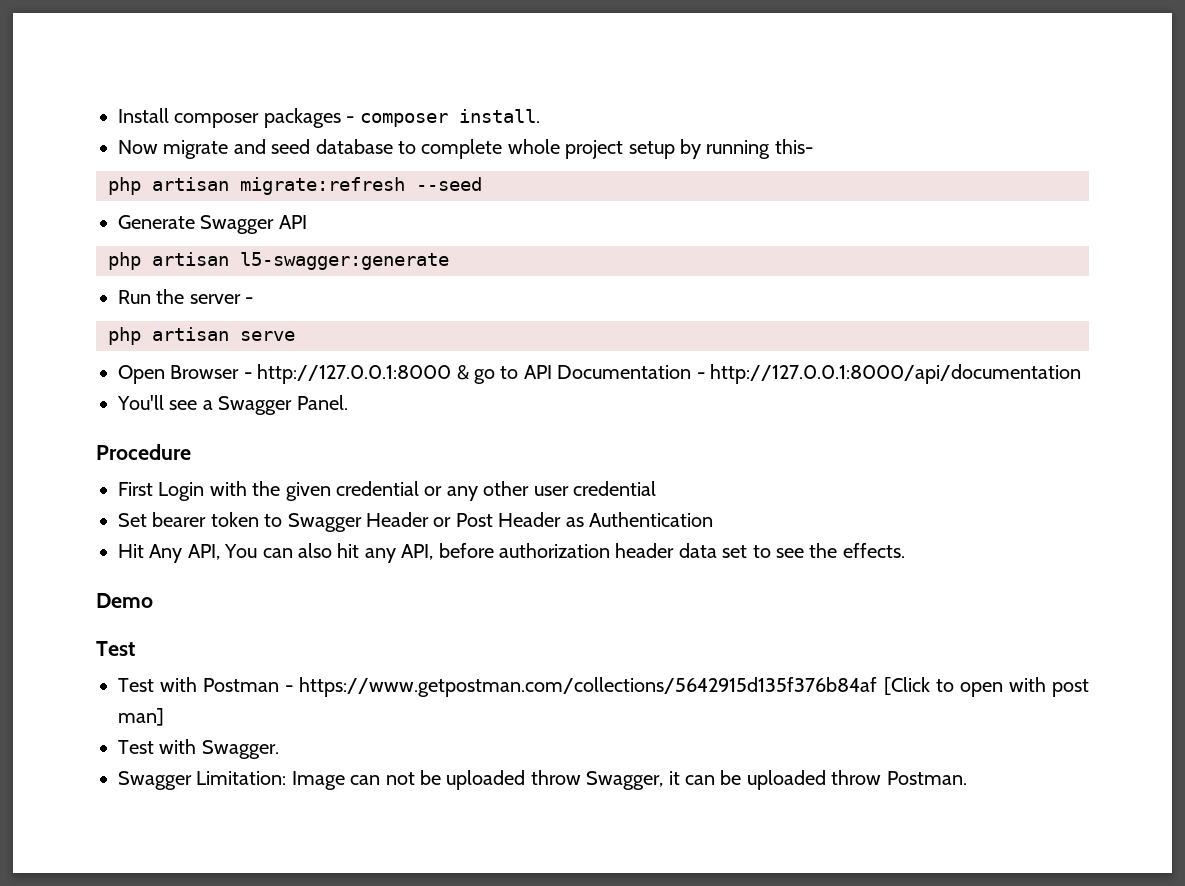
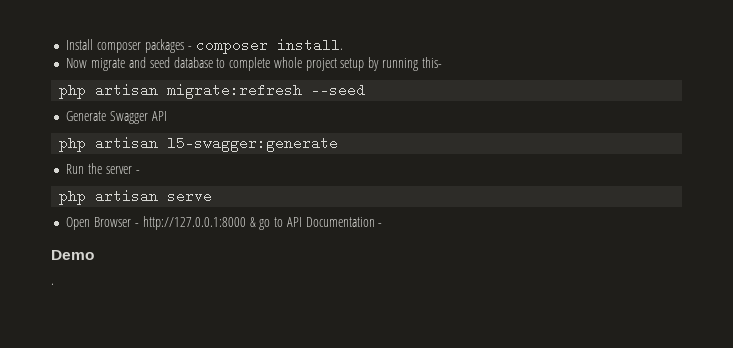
- Open Browser - http://127.0.0.1:8000 & go to API Documentation - http://127.0.0.1:8000/api/documentation
- You'll see a Swagger Panel.
- Procedure
- First Login with the given credential or any other user credential
- Set bearer token to Swagger Header or Post Header as Authentication
- Hit Any API, You can also hit any API, before authorization header data set to see the effects.
+ Open Browser - http://127.0.0.1:8000 & go to API Documentation -
  Demo
- Test
- Test with Postman - https://www.getpostman.com/collections/5642915d135f376b84af [Click to open with post man]
- Test with Swagger.
- Swagger Limitation: Image can not be uploaded throw Swagger, it can be uploaded throw Postman.
+ .

